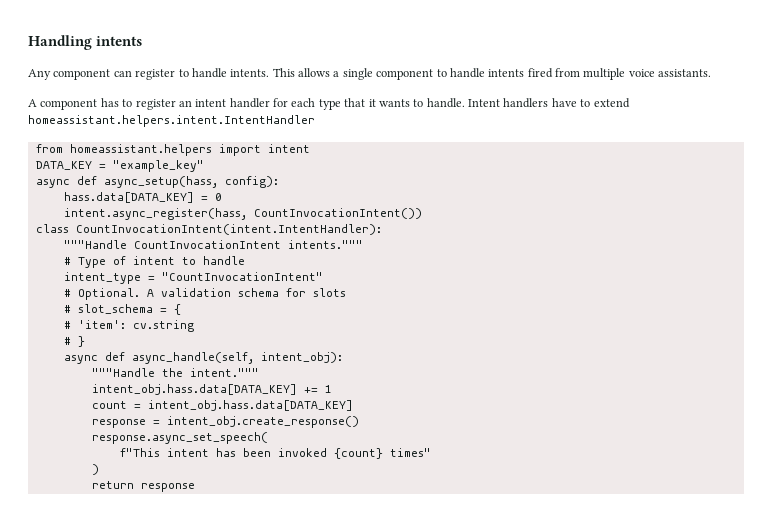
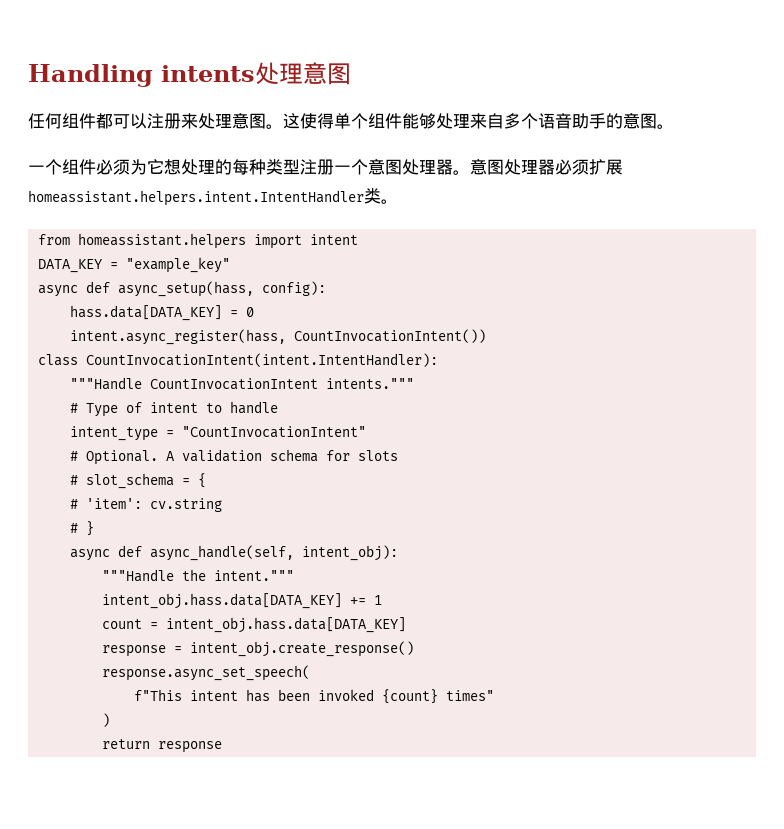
- Handling intents
- Any component can register to handle intents. This allows a single component to handle intents fired from multiple voice assistants.
- A component has to register an intent handler for each type that it wants to handle. Intent handlers have to extend homeassistant.helpers.intent.IntentHandler
+ Handling intents处理意图
+ 任何组件都可以注册来处理意图。这使得单个组件能够处理来自多个语音助手的意图。
+ 一个组件必须为它想处理的每种类型注册一个意图处理器。意图处理器必须扩展homeassistant.helpers.intent.IntentHandler类。

